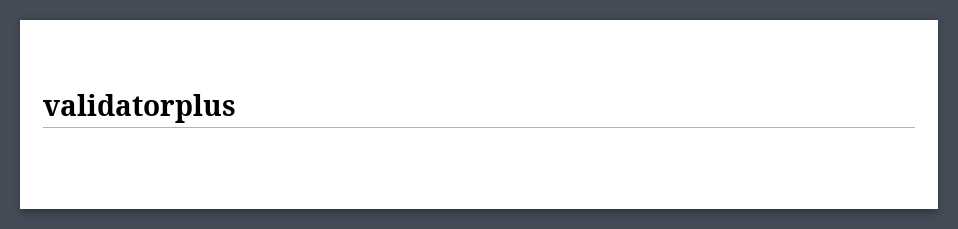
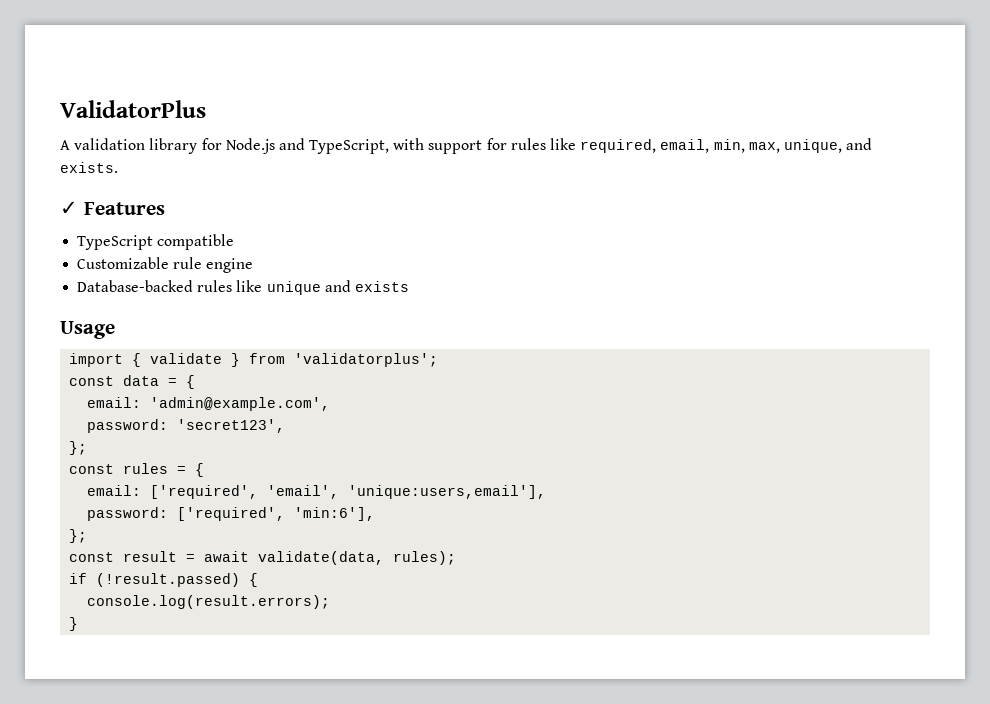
- validatorplus
+ ValidatorPlus
+ A validation library for Node.js and TypeScript, with support for rules like required, email, min, max, unique, and exists.
+ ✓ Features
+ TypeScript compatible
+ Customizable rule engine
+ Database-backed rules like unique and exists
+ Usage
+ import { validate } from 'validatorplus';
+ const data = {
+ email: 'admin@example.com',
+ password: 'secret123',
+ };
+ const rules = {
+ email: ['required', 'email', 'unique:users,email'],
+ password: ['required', 'min:6'],
+ };
+ const result = await validate(data, rules);
+ if (!result.passed) {
+ console.log(result.errors);
+ }

